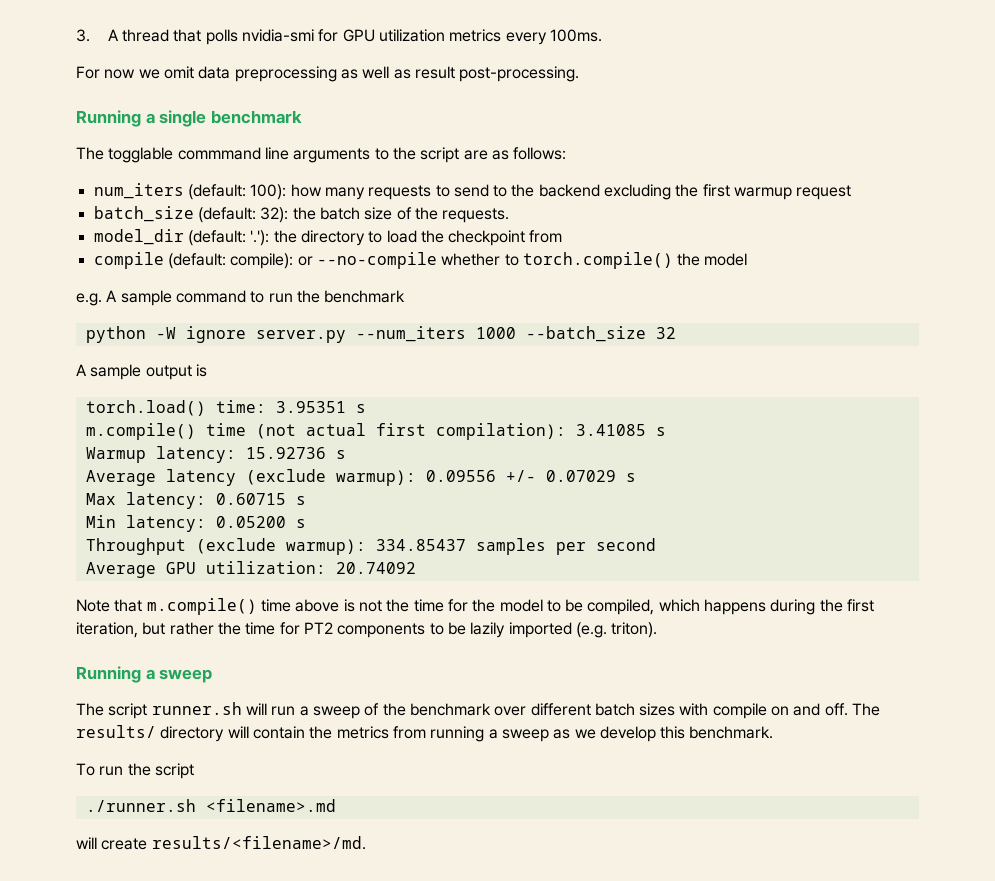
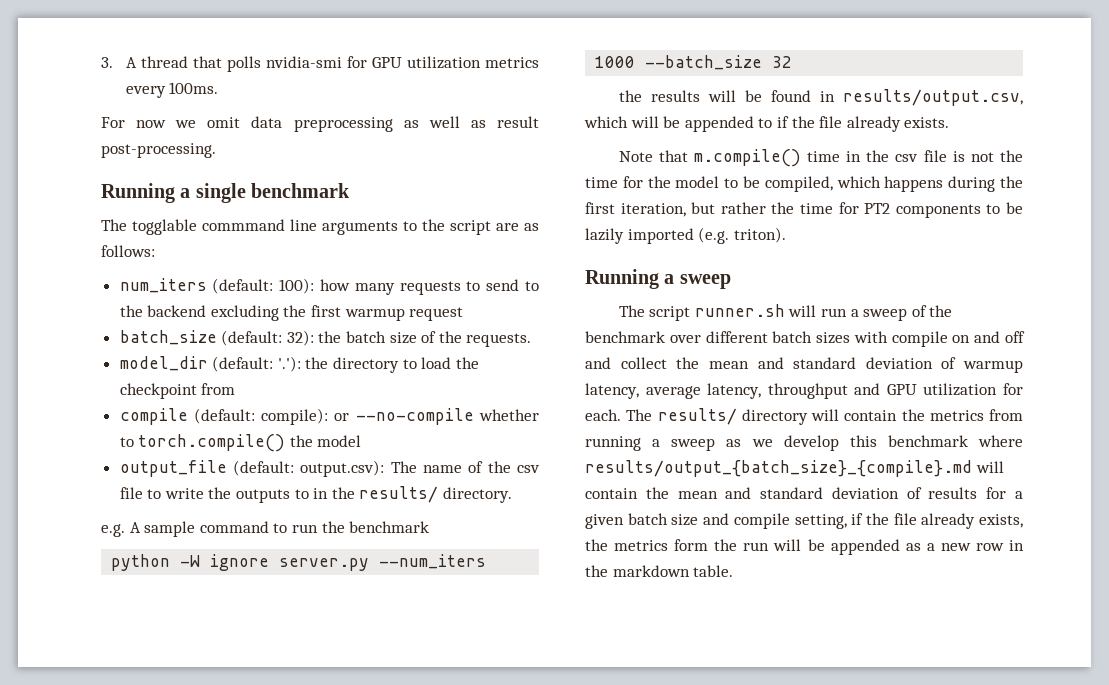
+ output_file (default: output.csv): The name of the csv file to write the outputs to in the results/ directory.
- A sample output is
- torch.load() time: 3.95351 s
- m.compile() time (not actual first compilation): 3.41085 s
- Warmup latency: 15.92736 s
- Average latency (exclude warmup): 0.09556 +/- 0.07029 s
- Max latency: 0.60715 s
- Min latency: 0.05200 s
- Throughput (exclude warmup): 334.85437 samples per second
- Average GPU utilization: 20.74092
+ the results will be found in results/output.csv, which will be appended to if the file already exists.
- Note that m.compile() time above is not the time for the model to be compiled, which happens during the first iteration, but rather the time for PT2 components to be lazily imported (e.g. triton).
+ Note that m.compile() time in the csv file is not the time for the model to be compiled, which happens during the first iteration, but rather the time for PT2 components to be lazily imported (e.g. triton).
- The script runner.sh will run a sweep of the benchmark over different batch sizes with compile on and off.
+ The script runner.sh will run a sweep of the benchmark over different batch sizes with compile on and off and collect the mean and standard deviation of warmup latency, average latency, throughput and GPU utilization for each.
- The results/ directory will contain the metrics from running a sweep as we develop this benchmark.
- To run the script
- ./runner.sh <filename>.md
- will create results/<filename>/md.
+ The results/ directory will contain the metrics from running a sweep as we develop this benchmark where results/output_{batch_size}_{compile}.md will contain the mean and standard deviation of results for a given batch size and compile setting, if the file already exists, the metrics form the run will be appended as a new row in the markdown table.

